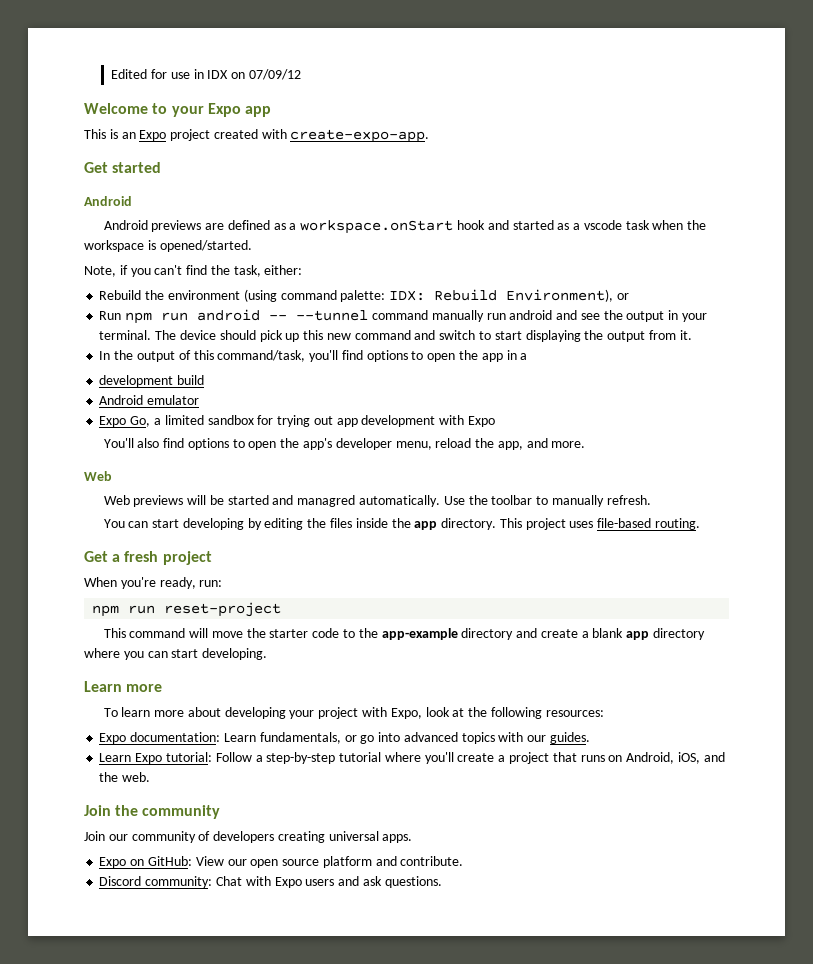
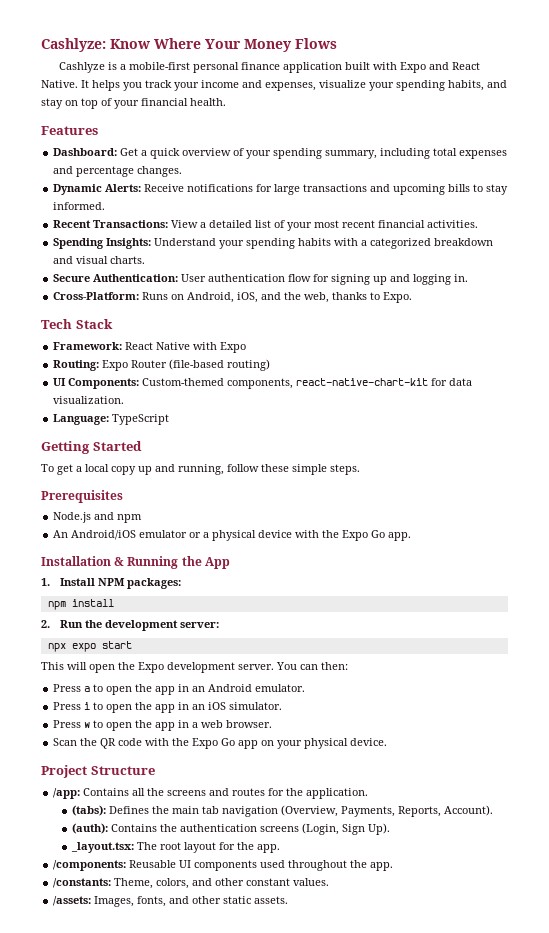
- Edited for use in IDX on 07/09/12
- Welcome to your Expo app
- This is an Expo project created with create-expo-app.
- Get started
- Android
- Android previews are defined as a workspace.onStart hook and started as a vscode task when the workspace is opened/started.
- Note, if you can't find the task, either:
- Rebuild the environment (using command palette: IDX: Rebuild Environment), or
- Run npm run android -- --tunnel command manually run android and see the output in your terminal. The device should pick up this new command and switch to start displaying the output from it.
- In the output of this command/task, you'll find options to open the app in a
- development build
- Android emulator
- Expo Go, a limited sandbox for trying out app development with Expo
- You'll also find options to open the app's developer menu, reload the app, and more.
- Web
- Web previews will be started and managred automatically. Use the toolbar to manually refresh.
- You can start developing by editing the files inside the app directory. This project uses file-based routing.
- Get a fresh project
- When you're ready, run:
- npm run reset-project
- This command will move the starter code to the app-example directory and create a blank app directory where you can start developing.
- Learn more
- To learn more about developing your project with Expo, look at the following resources:
- Expo documentation: Learn fundamentals, or go into advanced topics with our guides.
- Learn Expo tutorial: Follow a step-by-step tutorial where you'll create a project that runs on Android, iOS, and the web.
- Join the community
- Join our community of developers creating universal apps.
- Expo on GitHub: View our open source platform and contribute.
- Discord community: Chat with Expo users and ask questions.
+ Cashlyze: Know Where Your Money Flows
+ Cashlyze is a mobile-first personal finance application built with Expo and React Native. It helps you track your income and expenses, visualize your spending habits, and stay on top of your financial health.
+ Features
+ Dashboard: Get a quick overview of your spending summary, including total expenses and percentage changes.
+ Dynamic Alerts: Receive notifications for large transactions and upcoming bills to stay informed.
+ Recent Transactions: View a detailed list of your most recent financial activities.
+ Spending Insights: Understand your spending habits with a categorized breakdown and visual charts.
+ Secure Authentication: User authentication flow for signing up and logging in.
+ Cross-Platform: Runs on Android, iOS, and the web, thanks to Expo.
+ Tech Stack
+ Framework: React Native with Expo
+ Routing: Expo Router (file-based routing)
+ UI Components: Custom-themed components, react-native-chart-kit for data visualization.
+ Language: TypeScript
+ Getting Started
+ To get a local copy up and running, follow these simple steps.
+ Prerequisites
+ Node.js and npm
+ An Android/iOS emulator or a physical device with the Expo Go app.
+ Installation & Running the App
+ 1. Install NPM packages:
+ npm install
+ 2. Run the development server:
+ npx expo start
+ This will open the Expo development server. You can then:
+ Press a to open the app in an Android emulator.
+ Press i to open the app in an iOS simulator.
+ Press w to open the app in a web browser.
+ Scan the QR code with the Expo Go app on your physical device.
+ Project Structure
+ /app: Contains all the screens and routes for the application.
+ (tabs): Defines the main tab navigation (Overview, Payments, Reports, Account).
+ (auth): Contains the authentication screens (Login, Sign Up).
+ _layout.tsx: The root layout for the app.
+ /components: Reusable UI components used throughout the app.
+ /constants: Theme, colors, and other constant values.
+ /assets: Images, fonts, and other static assets.

